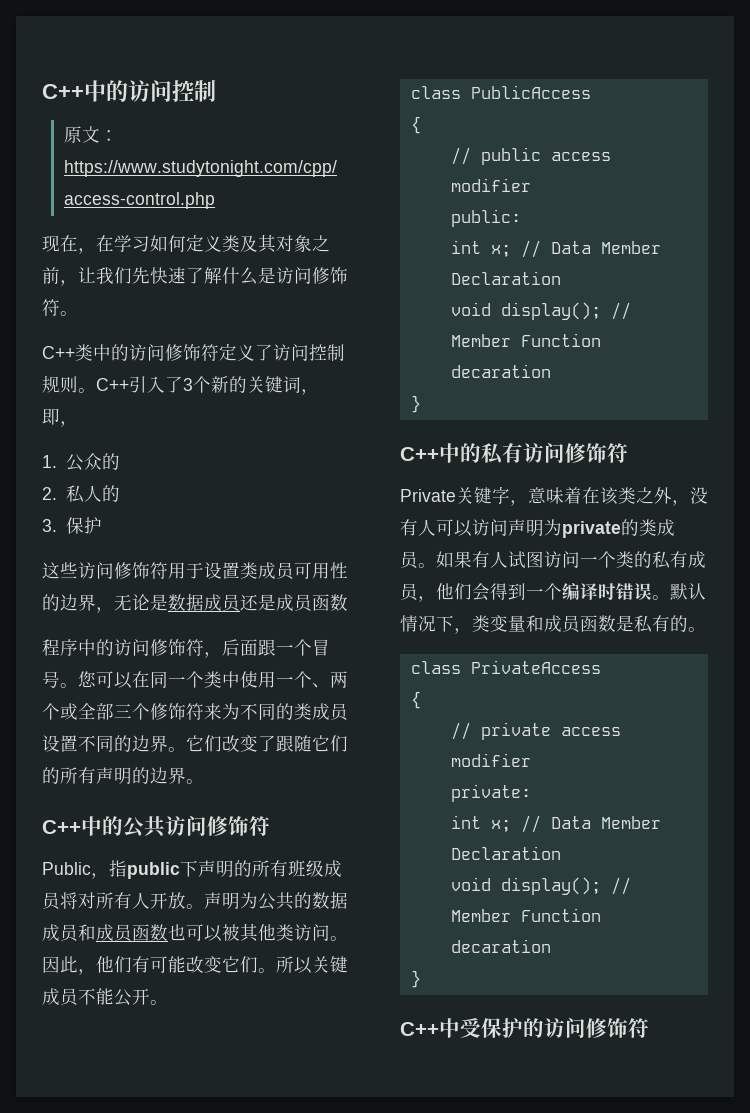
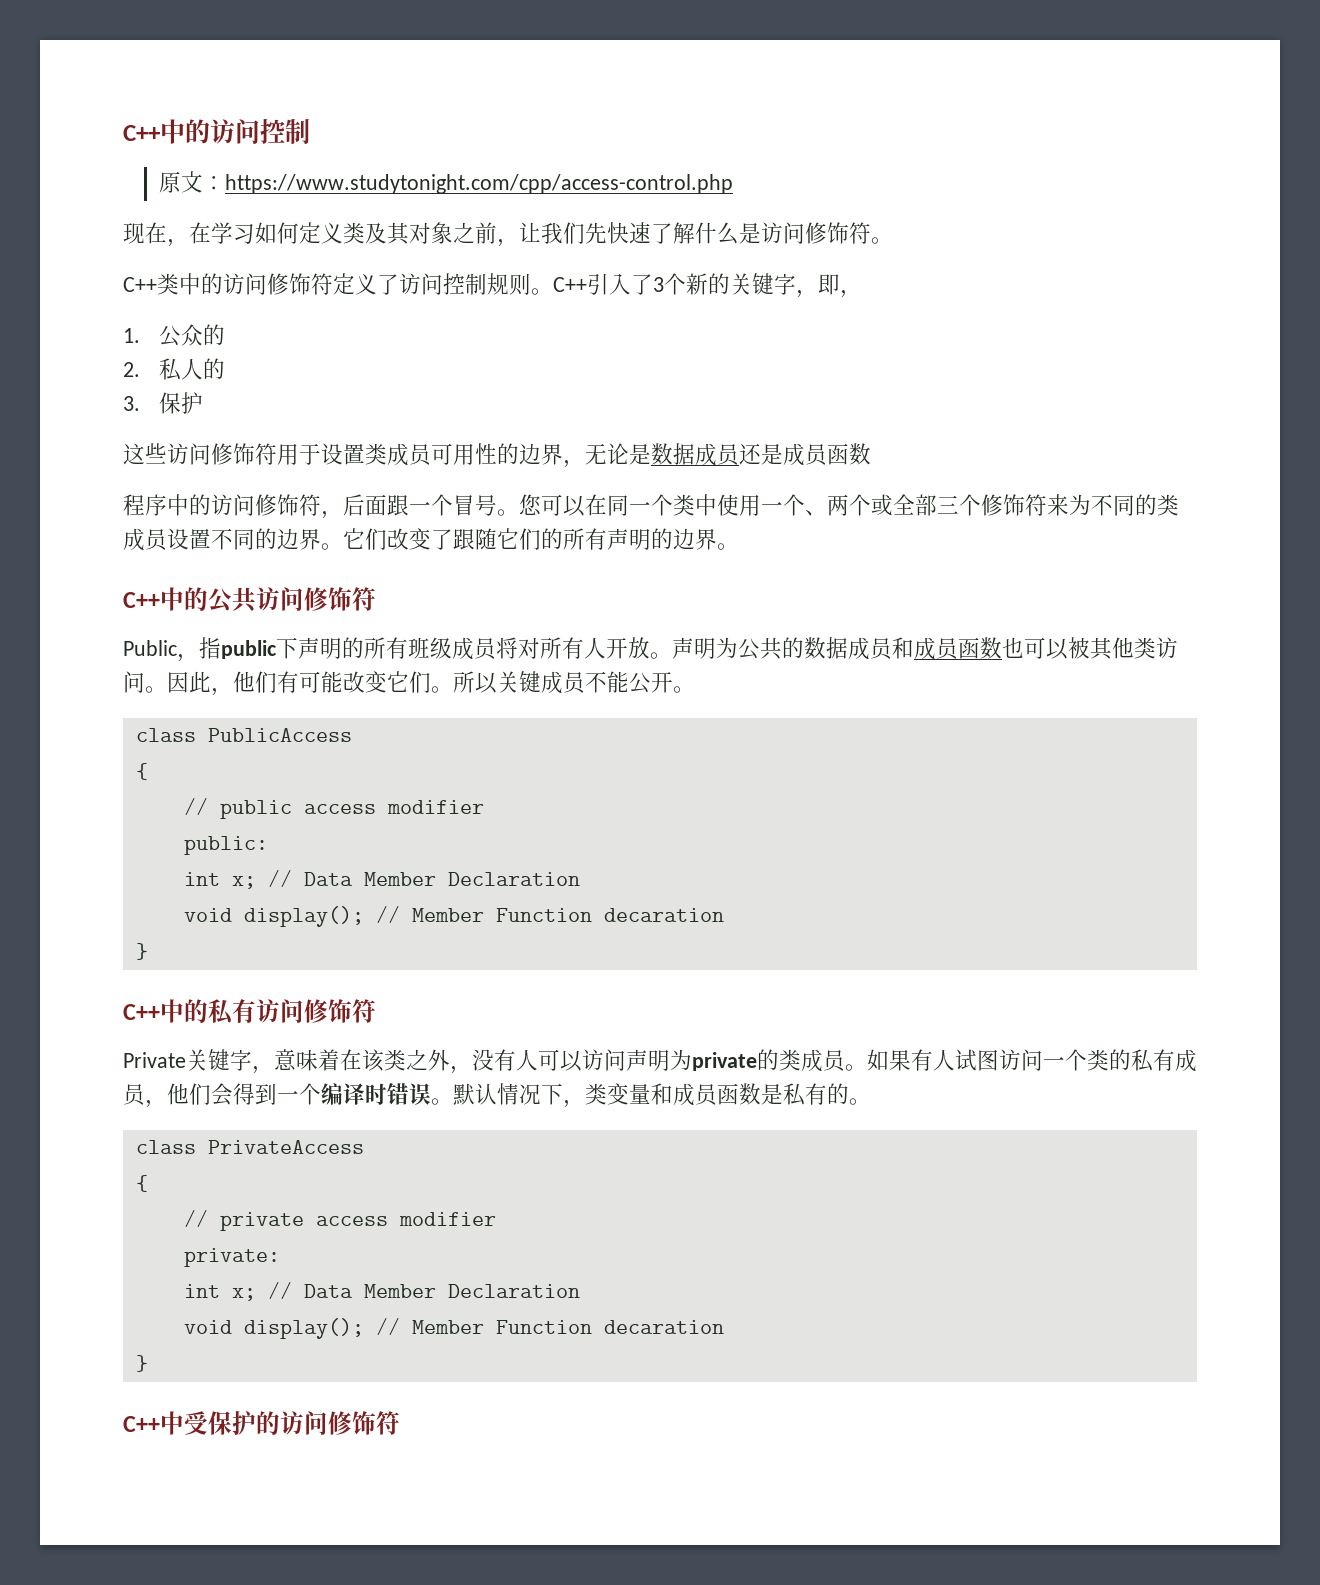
- C++引入了3个新的关键词，即，
+ C++引入了3个新的关键字，即，

